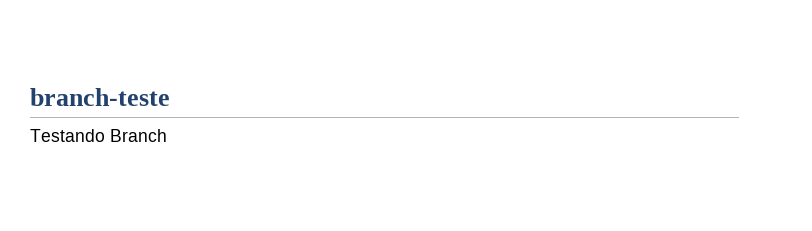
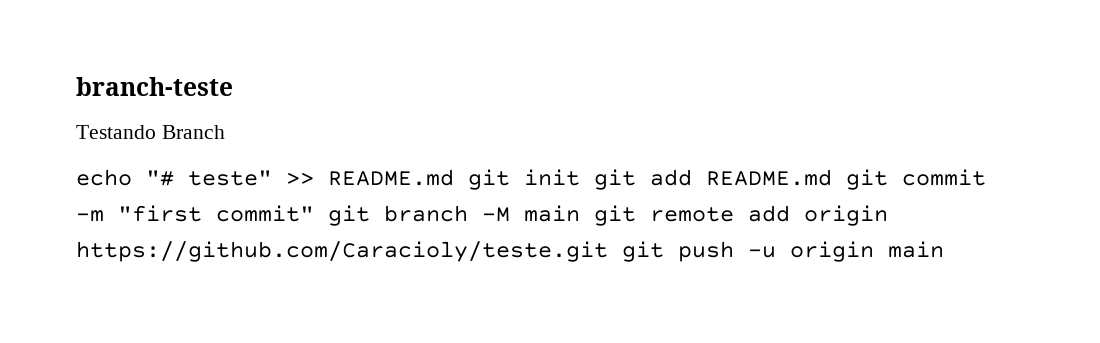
+ echo "# teste" >> README.md git init git add README.md git commit -m "first commit" git branch -M main git remote add origin https://github.com/Caracioly/teste.git git push -u origin main

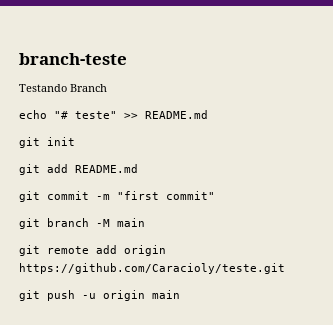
- echo "# teste" >> README.md git init git add README.md git commit -m "first commit" git branch -M main git remote add origin https://github.com/Caracioly/teste.git git push -u origin main
+ echo "# teste" >> README.md
+ git init
+ git add README.md
+ git commit -m "first commit"
+ git branch -M main
+ git remote add origin https://github.com/Caracioly/teste.git
+ git push -u origin main

